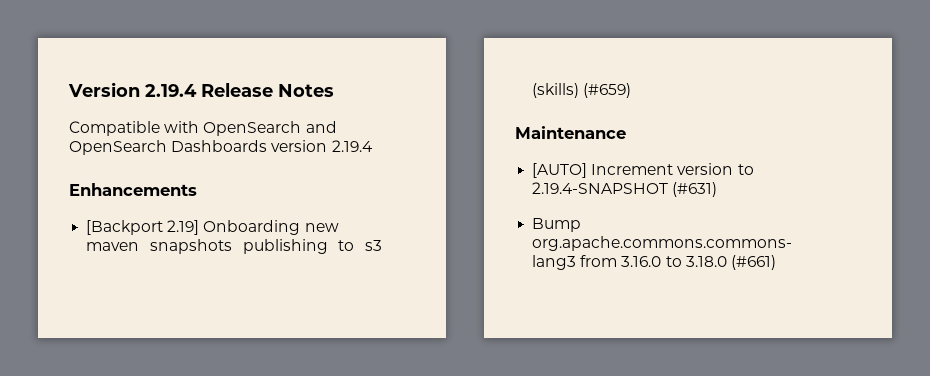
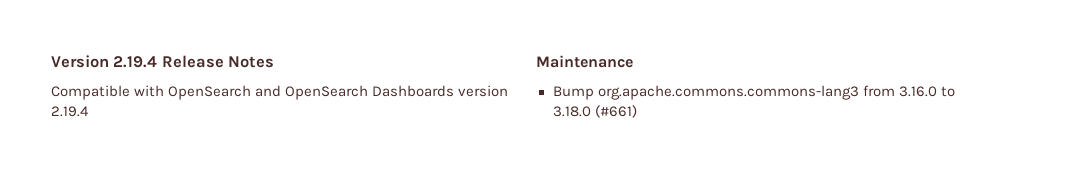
- Enhancements
- [Backport 2.19] Onboarding new maven snapshots publishing to s3 (skills) (#659)
  Maintenance
- [AUTO] Increment version to 2.19.4-SNAPSHOT (#631)

